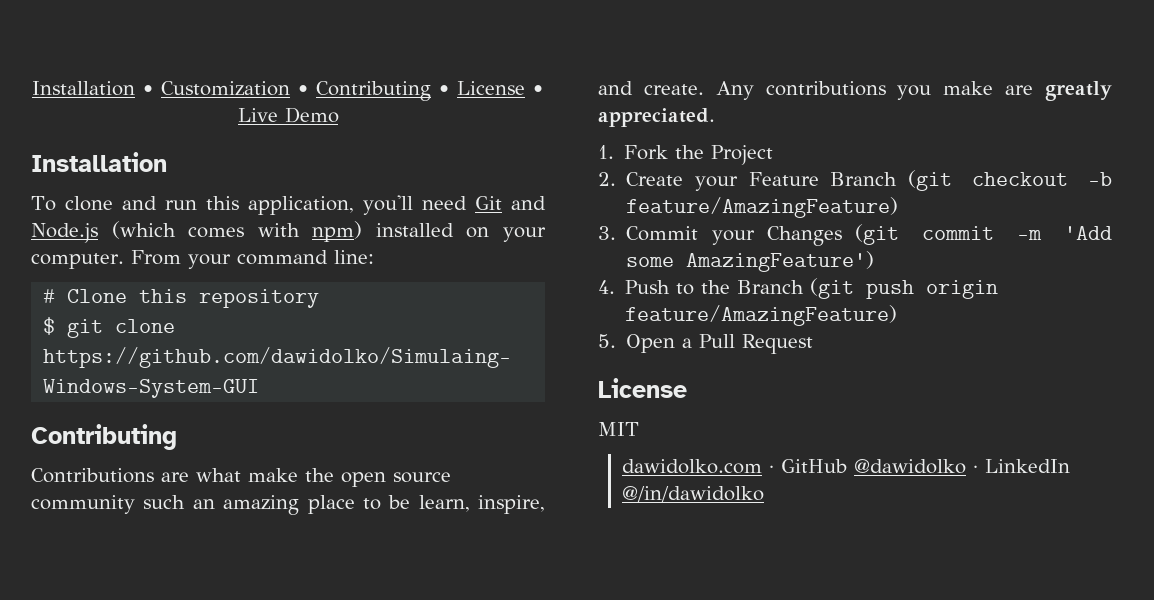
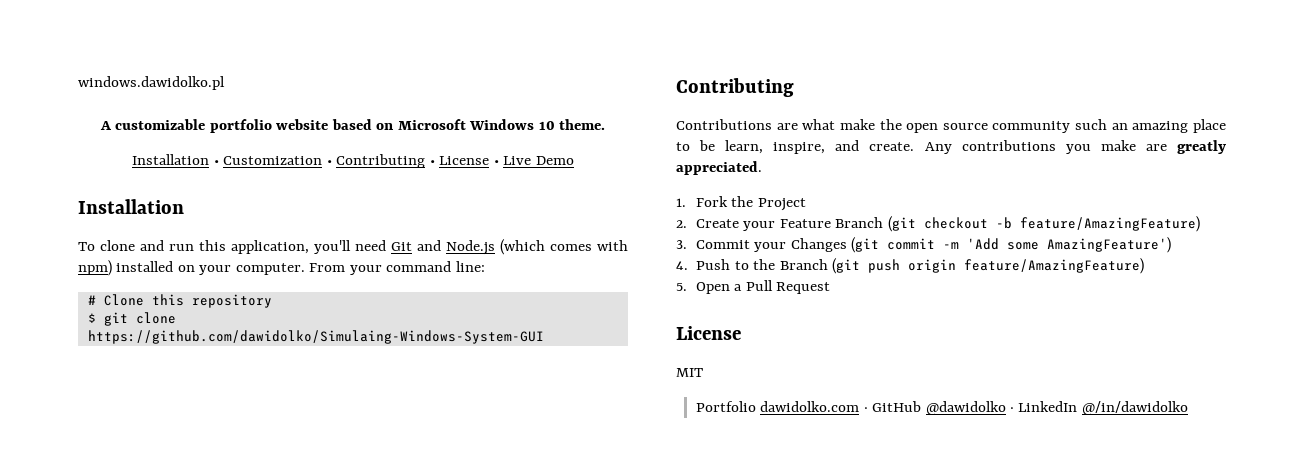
+ windows.dawidolko.pl
+ A customizable portfolio website based on Microsoft Windows 10 theme.
- dawidolko.com · GitHub @dawidolko · LinkedIn @/in/dawidolko
+ Portfolio dawidolko.com · GitHub @dawidolko · LinkedIn @/in/dawidolko

